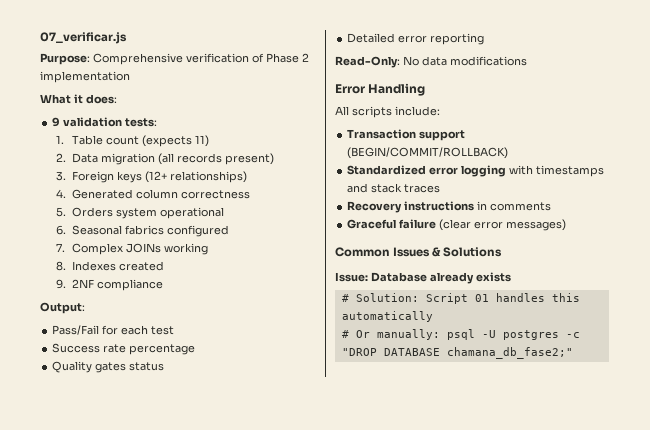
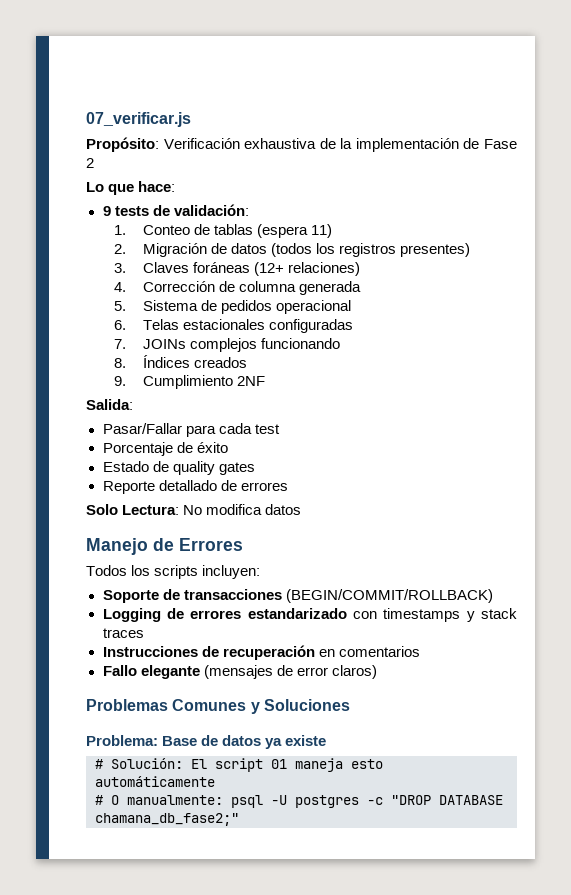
- Purpose: Comprehensive verification of Phase 2 implementation
- What it does:
- 9 validation tests:
- 1. Table count (expects 11)
- 2. Data migration (all records present)
- 3. Foreign keys (12+ relationships)
- 4. Generated column correctness
- 5. Orders system operational
- 6. Seasonal fabrics configured
- 7. Complex JOINs working
+ Propósito: Verificación exhaustiva de la implementación de Fase 2
+ Lo que hace:
+ 9 tests de validación:
+ 1. Conteo de tablas (espera 11)
+ 2. Migración de datos (todos los registros presentes)
+ 3. Claves foráneas (12+ relaciones)
+ 4. Corrección de columna generada
+ 5. Sistema de pedidos operacional
+ 6. Telas estacionales configuradas
+ 7. JOINs complejos funcionando
- 8. Indexes created
+ 8. Índices creados
- 9. 2NF compliance
- Output:
- Pass/Fail for each test
- Success rate percentage
- Quality gates status
- Detailed error reporting
- Read-Only: No data modifications
- Error Handling
- All scripts include:
- Transaction support (BEGIN/COMMIT/ROLLBACK)
- Standardized error logging with timestamps and stack traces
- Recovery instructions in comments
- Graceful failure (clear error messages)
- Common Issues & Solutions
- Issue: Database already exists
- # Solution: Script 01 handles this automatically
- # Or manually: psql -U postgres -c "DROP DATABASE chamana_db_fase2;"
+ 9. Cumplimiento 2NF
+ Salida:
+ Pasar/Fallar para cada test
+ Porcentaje de éxito
+ Estado de quality gates
+ Reporte detallado de errores
+ Solo Lectura: No modifica datos
+ Manejo de Errores
+ Todos los scripts incluyen:
+ Soporte de transacciones (BEGIN/COMMIT/ROLLBACK)
+ Logging de errores estandarizado con timestamps y stack traces
+ Instrucciones de recuperación en comentarios
+ Fallo elegante (mensajes de error claros)
+ Problemas Comunes y Soluciones
+ Problema: Base de datos ya existe
+ # Solución: El script 01 maneja esto automáticamente
+ # O manualmente: psql -U postgres -c "DROP DATABASE chamana_db_fase2;"

